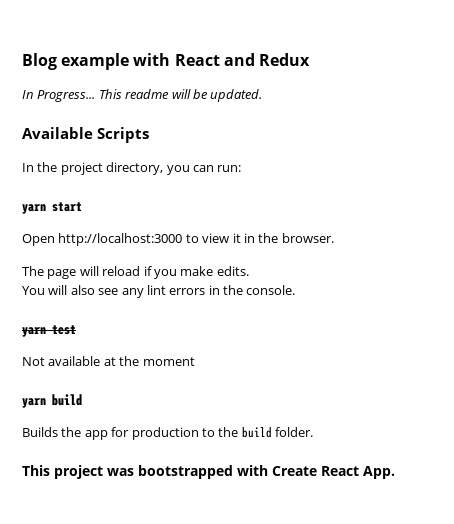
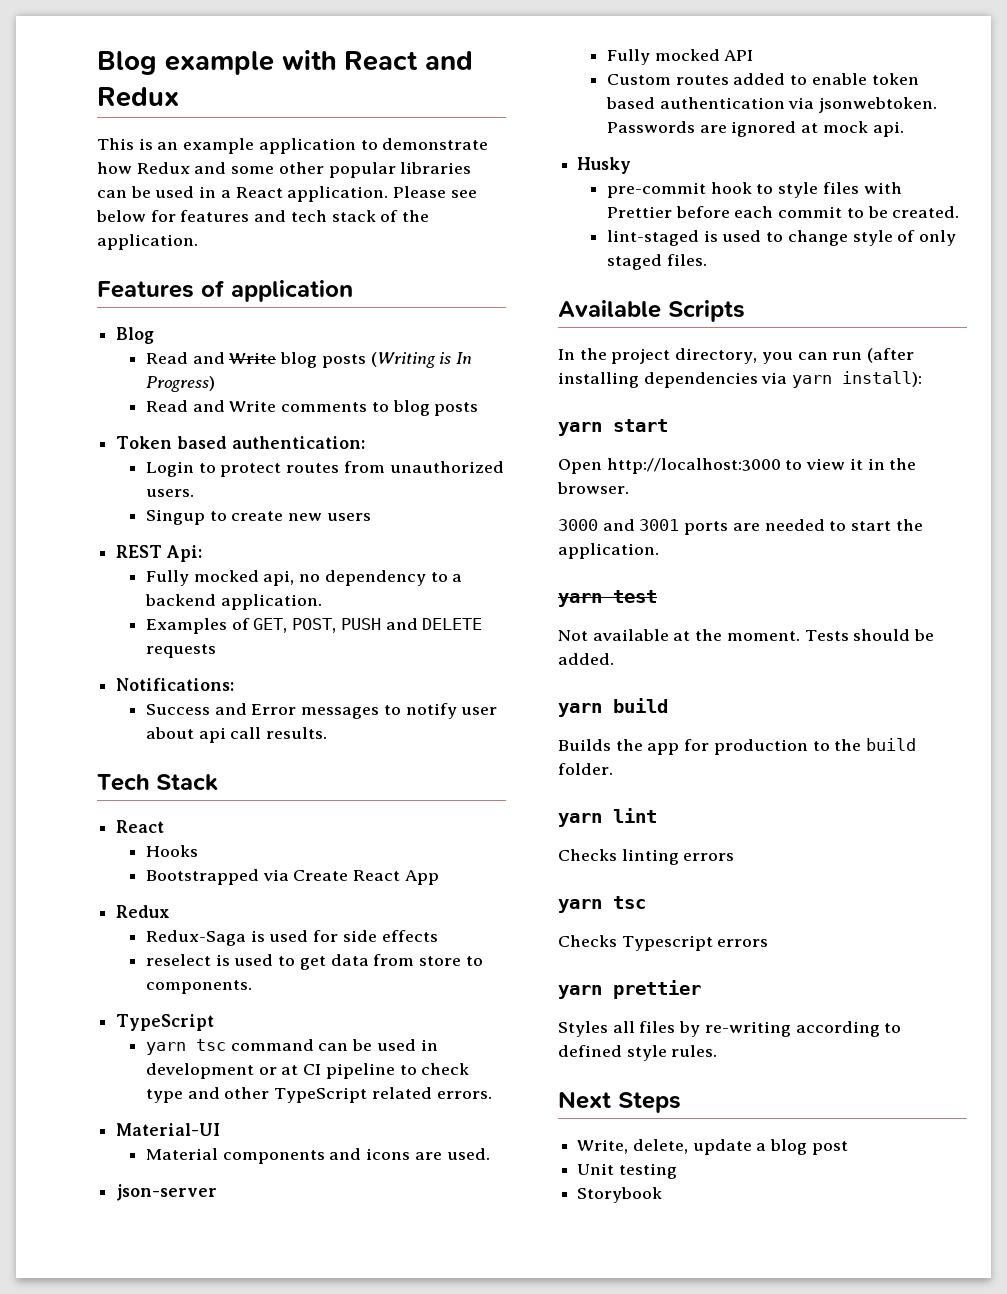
- In Progress... This readme will be updated.
+ This is an example application to demonstrate how Redux and some other popular libraries can be used in a React application. Please see below for features and tech stack of the application.
+ Features of application
+ Blog
+ Read and Write blog posts (Writing is In Progress)
+ Read and Write comments to blog posts
+ Token based authentication:
+ Login to protect routes from unauthorized users.
+ Singup to create new users
+ REST Api:
+ Fully mocked api, no dependency to a backend application.
+ Examples of GET, POST, PUSH and DELETE requests
+ Notifications:
+ Success and Error messages to notify user about api call results.
+ Tech Stack
+ React
+ Hooks
+ Bootstrapped via Create React App
+ Redux
+ Redux-Saga is used for side effects
+ reselect is used to get data from store to components.
+ TypeScript
+ yarn tsc command can be used in development or at CI pipeline to check type and other TypeScript related errors.
+ Material-UI
+ Material components and icons are used.
+ json-server
+ Fully mocked API
+ Custom routes added to enable token based authentication via jsonwebtoken. Passwords are ignored at mock api.
+ Husky
+ pre-commit hook to style files with Prettier before each commit to be created.
+ lint-staged is used to change style of only staged files.
- In the project directory, you can run:
+ In the project directory, you can run (after installing dependencies via yarn install):
- The page will reload if you make edits.
- You will also see any lint errors in the console.
+ 3000 and 3001 ports are needed to start the application.
- Not available at the moment
+ Not available at the moment. Tests should be added.
- This project was bootstrapped with Create React App.
+ yarn lint
+ Checks linting errors
+ yarn tsc
+ Checks Typescript errors
+ yarn prettier
+ Styles all files by re-writing according to defined style rules.
+ Next Steps
+ Write, delete, update a blog post
+ Unit testing
+ Storybook

